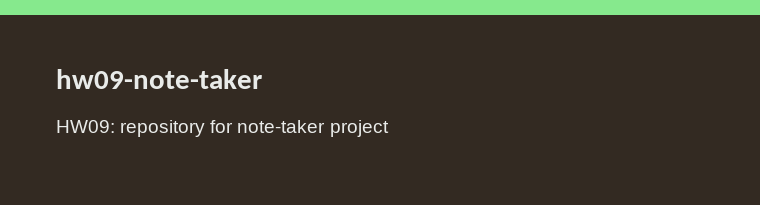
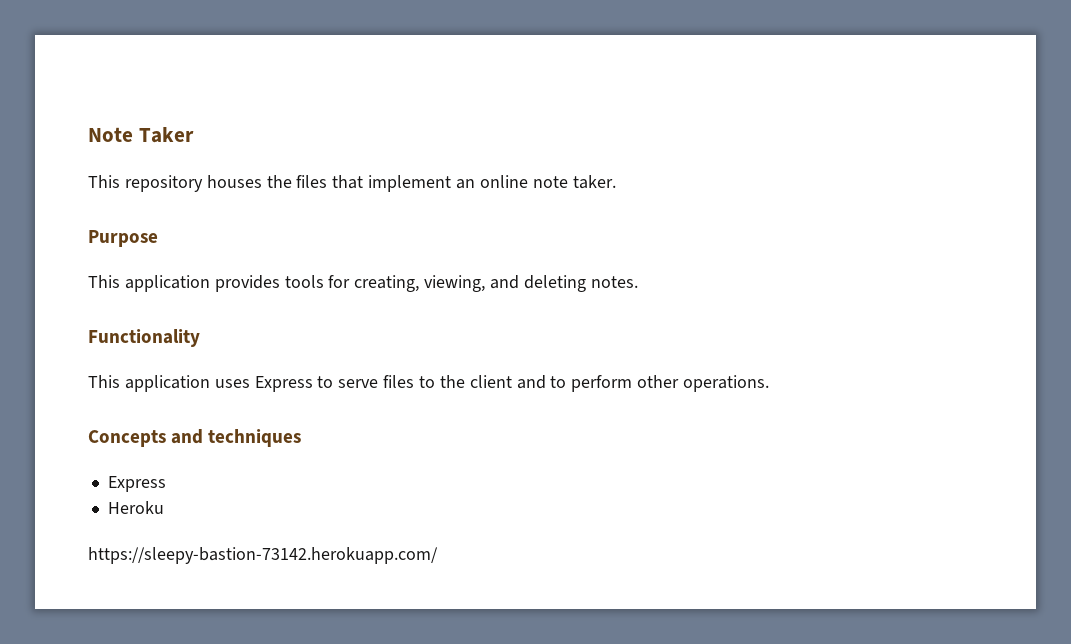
- hw09-note-taker
- HW09: repository for note-taker project
+ Note Taker
+ This repository houses the files that implement an online note taker.
+ Purpose
+ This application provides tools for creating, viewing, and deleting notes.
+ Functionality
+ This application uses Express to serve files to the client and to perform other operations.
+ Concepts and techniques
+ Express
+ Heroku
+ https://sleepy-bastion-73142.herokuapp.com/

